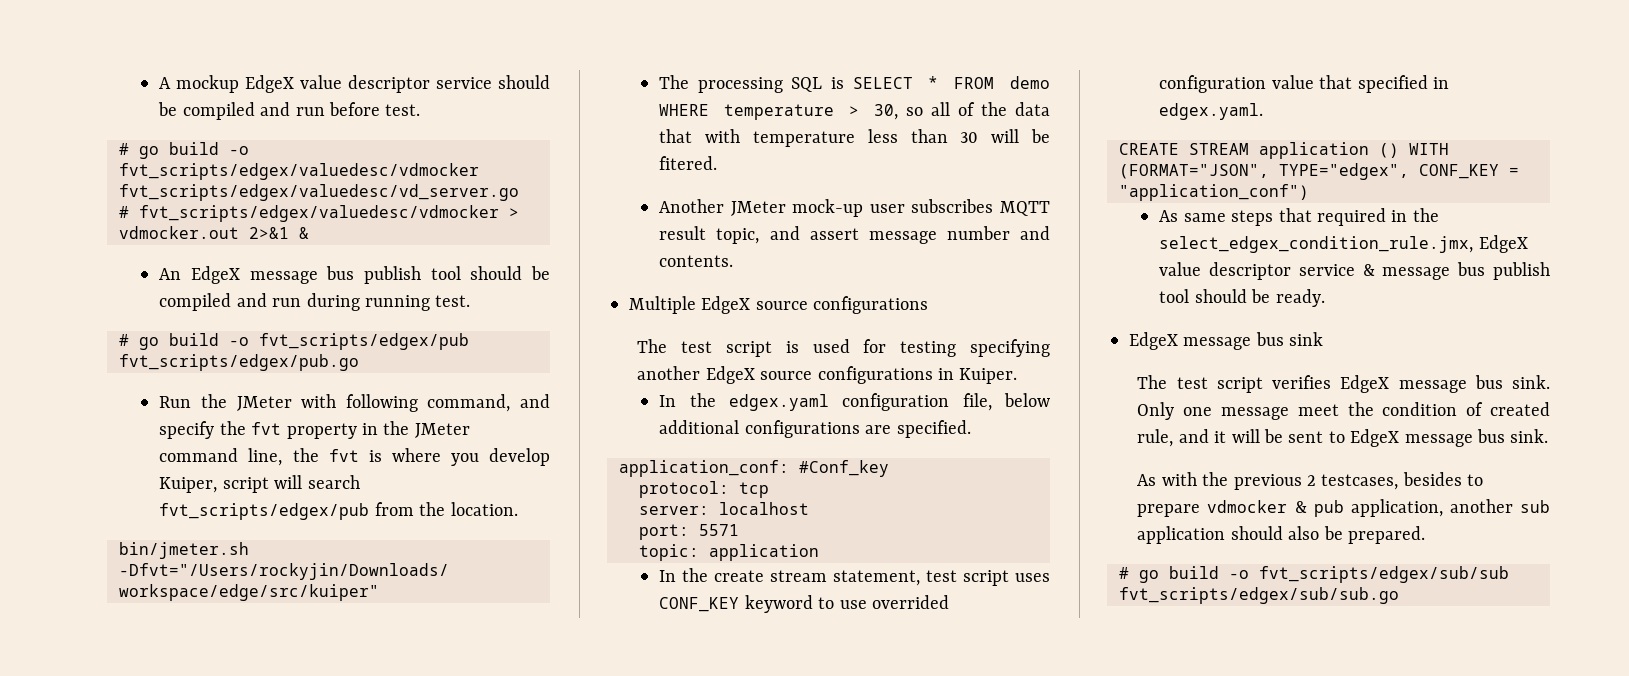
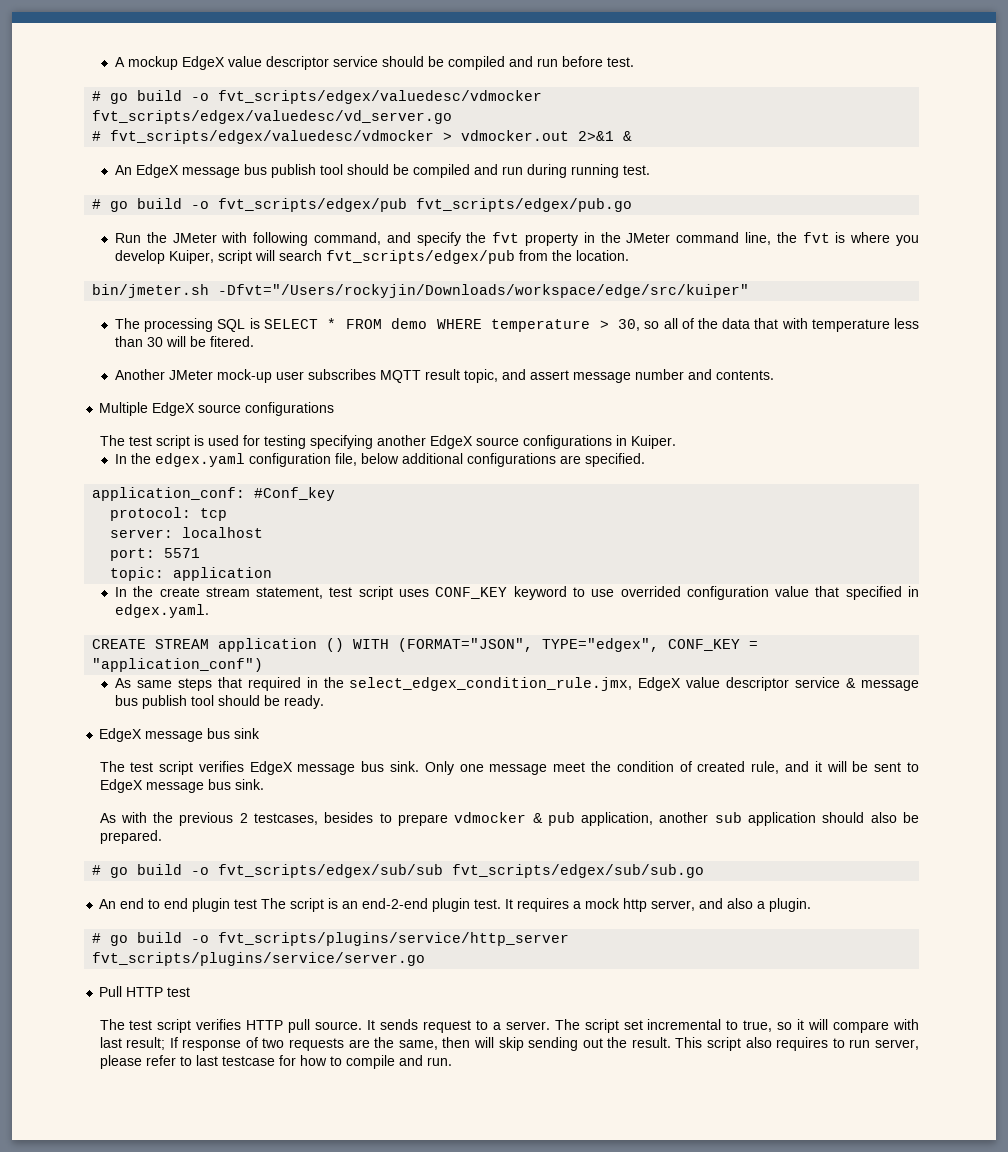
+ An end to end plugin test The script is an end-2-end plugin test. It requires a mock http server, and also a plugin.
+ # go build -o fvt_scripts/plugins/service/http_server fvt_scripts/plugins/service/server.go
+ Pull HTTP test
+ The test script verifies HTTP pull source. It sends request to a server. The script set incremental to true, so it will compare with last result; If response of two requests are the same, then will skip sending out the result. This script also requires to run server, please refer to last testcase for how to compile and run.

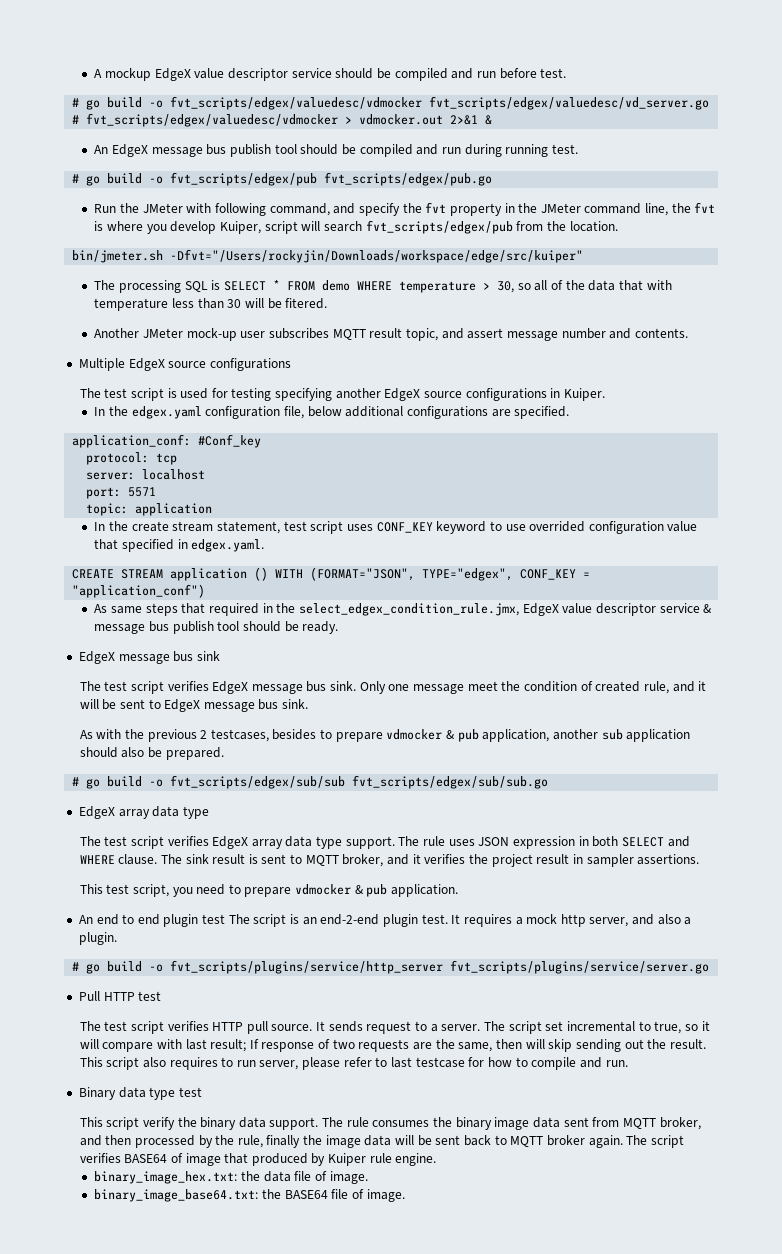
  # go build -o fvt_scripts/edgex/sub/sub fvt_scripts/edgex/sub/sub.go
+ EdgeX array data type
+ The test script verifies EdgeX array data type support. The rule uses JSON expression in both SELECT and WHERE clause. The sink result is sent to MQTT broker, and it verifies the project result in sampler assertions.
+ This test script, you need to prepare vdmocker & pub application.
+ Binary data type test
+ This script verify the binary data support. The rule consumes the binary image data sent from MQTT broker, and then processed by the rule, finally the image data will be sent back to MQTT broker again. The script verifies BASE64 of image that produced by Kuiper rule engine.
+ binary_image_hex.txt: the data file of image.
+ binary_image_base64.txt: the BASE64 file of image.

